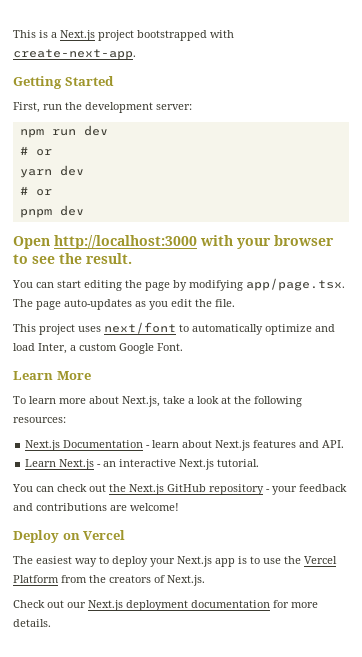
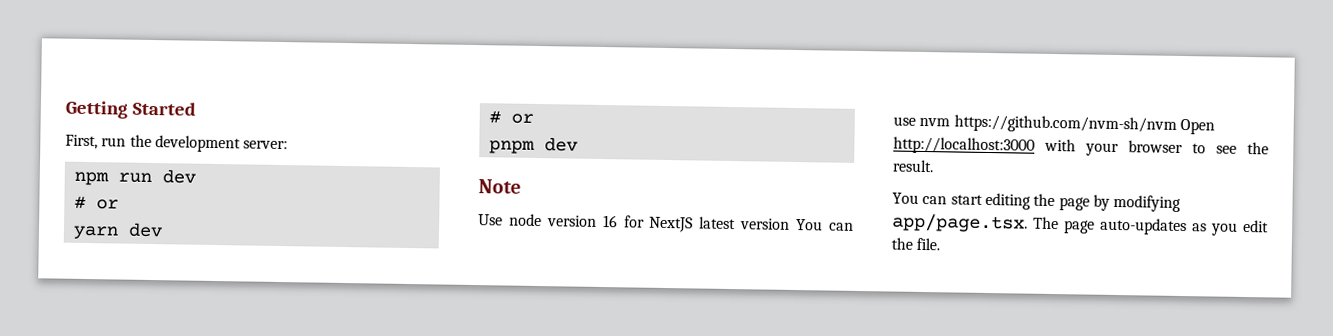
- This is a Next.js project bootstrapped with create-next-app.
- Open http://localhost:3000 with your browser to see the result.
+ Note
+ Use node version 16 for NextJS latest version You can use nvm https://github.com/nvm-sh/nvm Open http://localhost:3000 with your browser to see the result.
- This project uses next/font to automatically optimize and load Inter, a custom Google Font.
- Learn More
- To learn more about Next.js, take a look at the following resources:
- Next.js Documentation - learn about Next.js features and API.
- Learn Next.js - an interactive Next.js tutorial.
- You can check out the Next.js GitHub repository - your feedback and contributions are welcome!
- Deploy on Vercel
- The easiest way to deploy your Next.js app is to use the Vercel Platform from the creators of Next.js.
- Check out our Next.js deployment documentation for more details.

